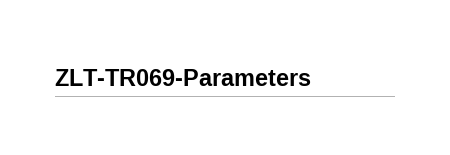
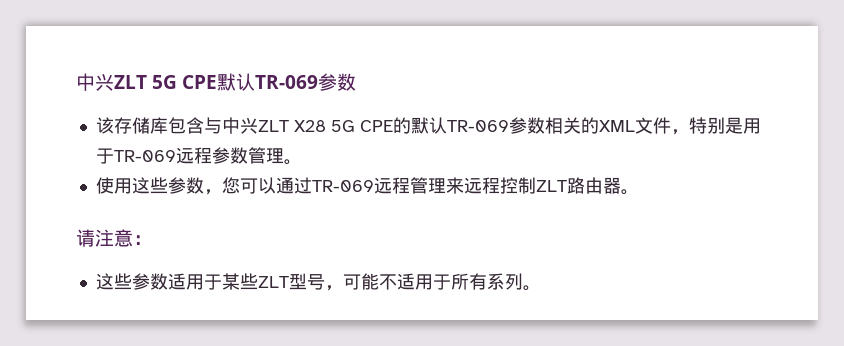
- ZLT-TR069-Parameters
+ 中兴ZLT 5G CPE默认TR-069参数
+ 该存储库包含与中兴ZLT X28 5G CPE的默认TR-069参数相关的XML文件，特别是用于TR-069远程参数管理。
+ 使用这些参数，您可以通过TR-069远程管理来远程控制ZLT路由器。
+ 请注意：
+ 这些参数适用于某些ZLT型号，可能不适用于所有系列。

